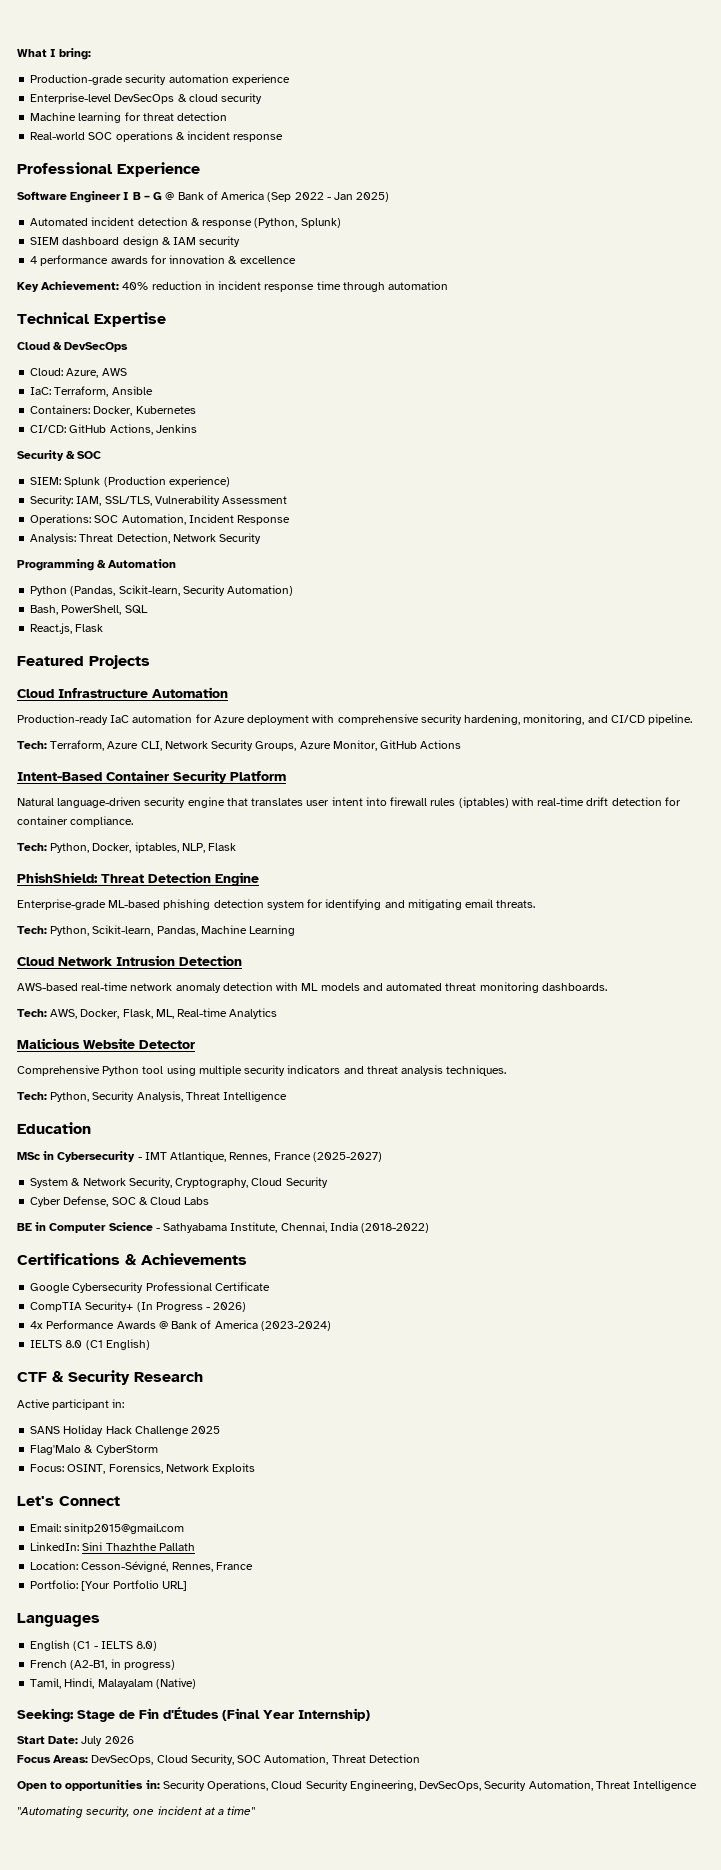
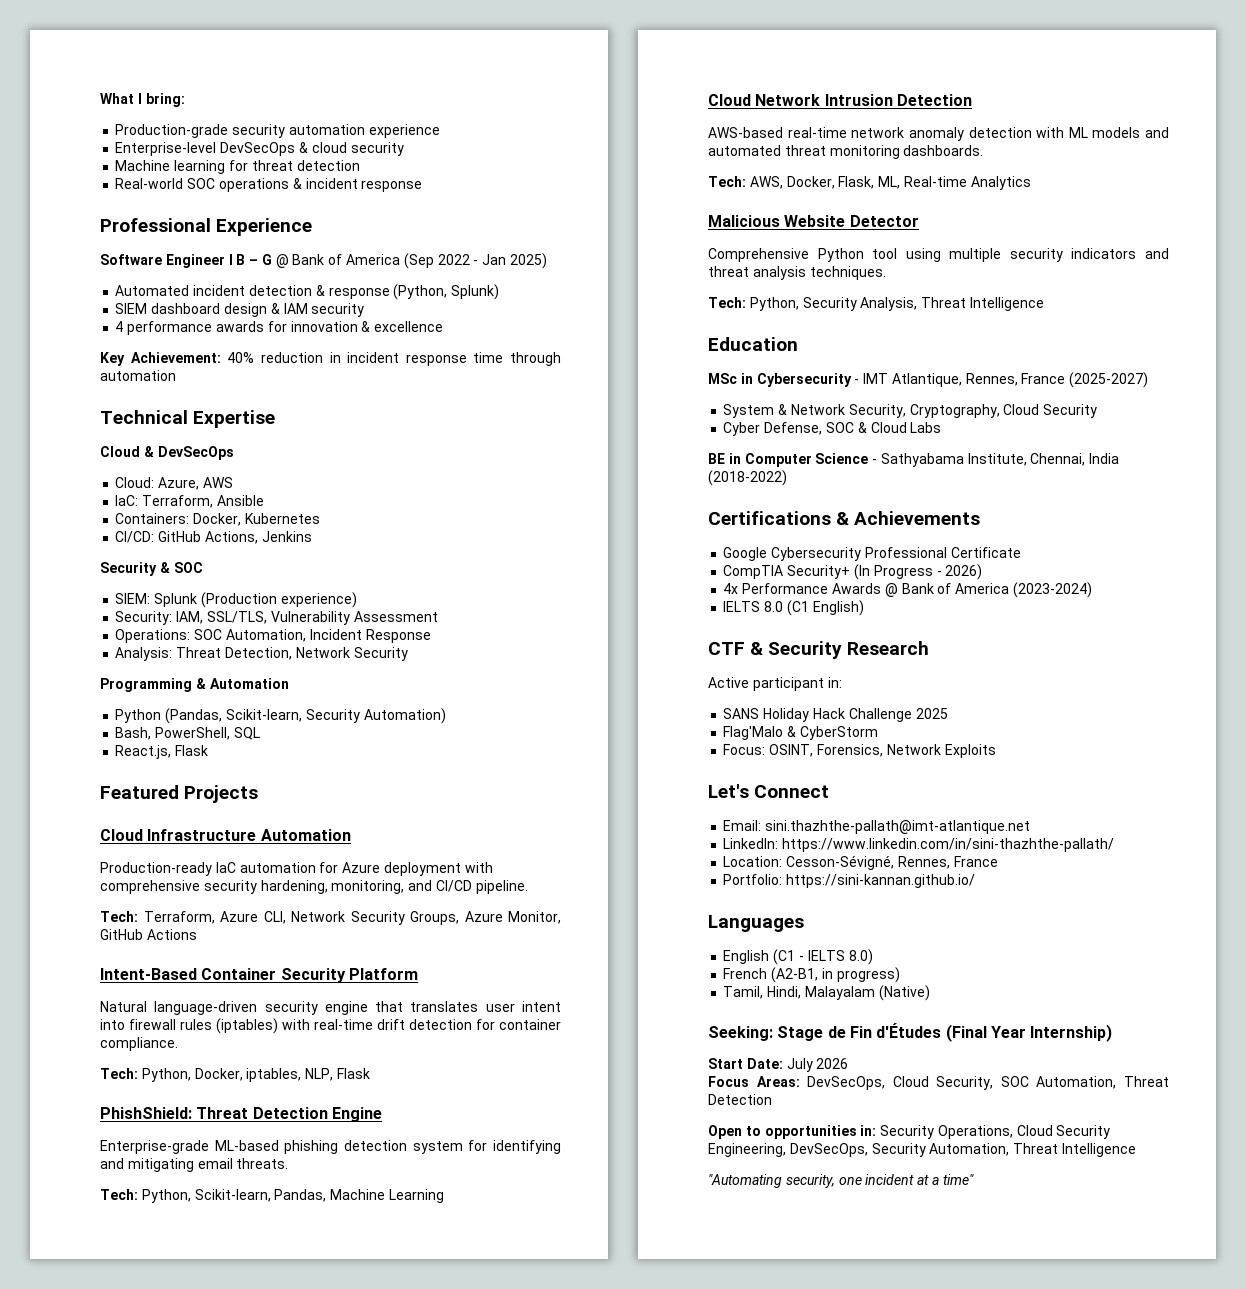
- Email: sinitp2015@gmail.com
+ Email: sini.thazhthe-pallath@imt-atlantique.net
- LinkedIn: Sini Thazhthe Pallath
+ LinkedIn: https://www.linkedin.com/in/sini-thazhthe-pallath/
- Portfolio: [Your Portfolio URL]
+ Portfolio: https://sini-kannan.github.io/

